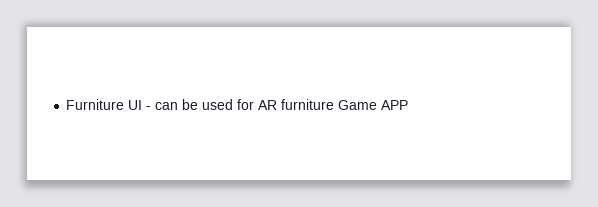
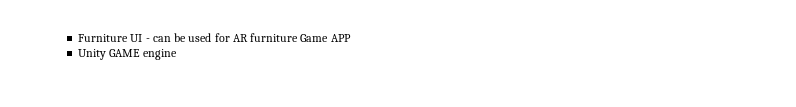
+ Unity GAME engine

